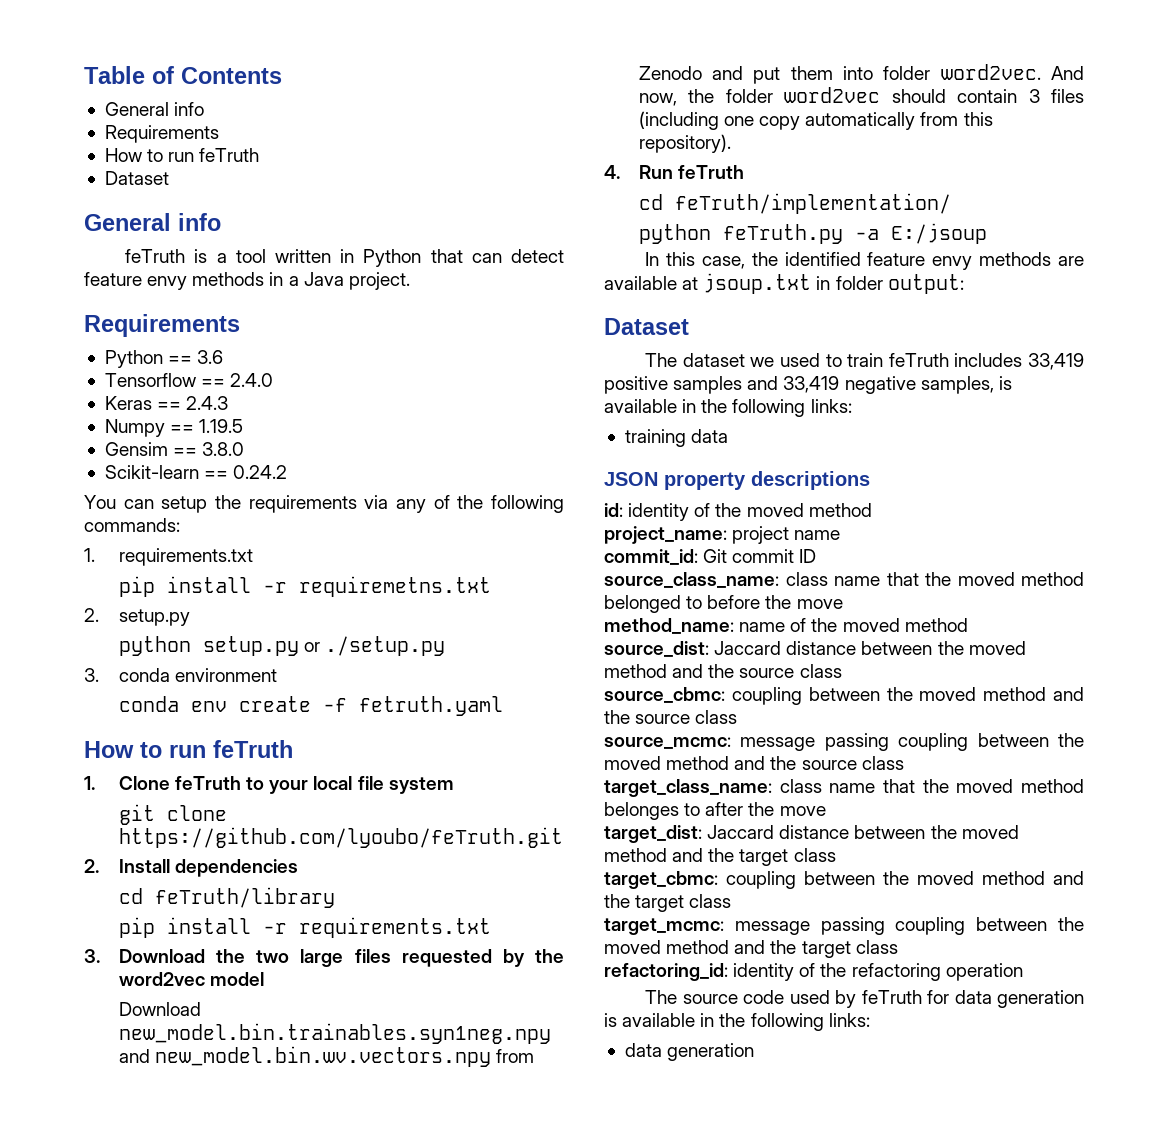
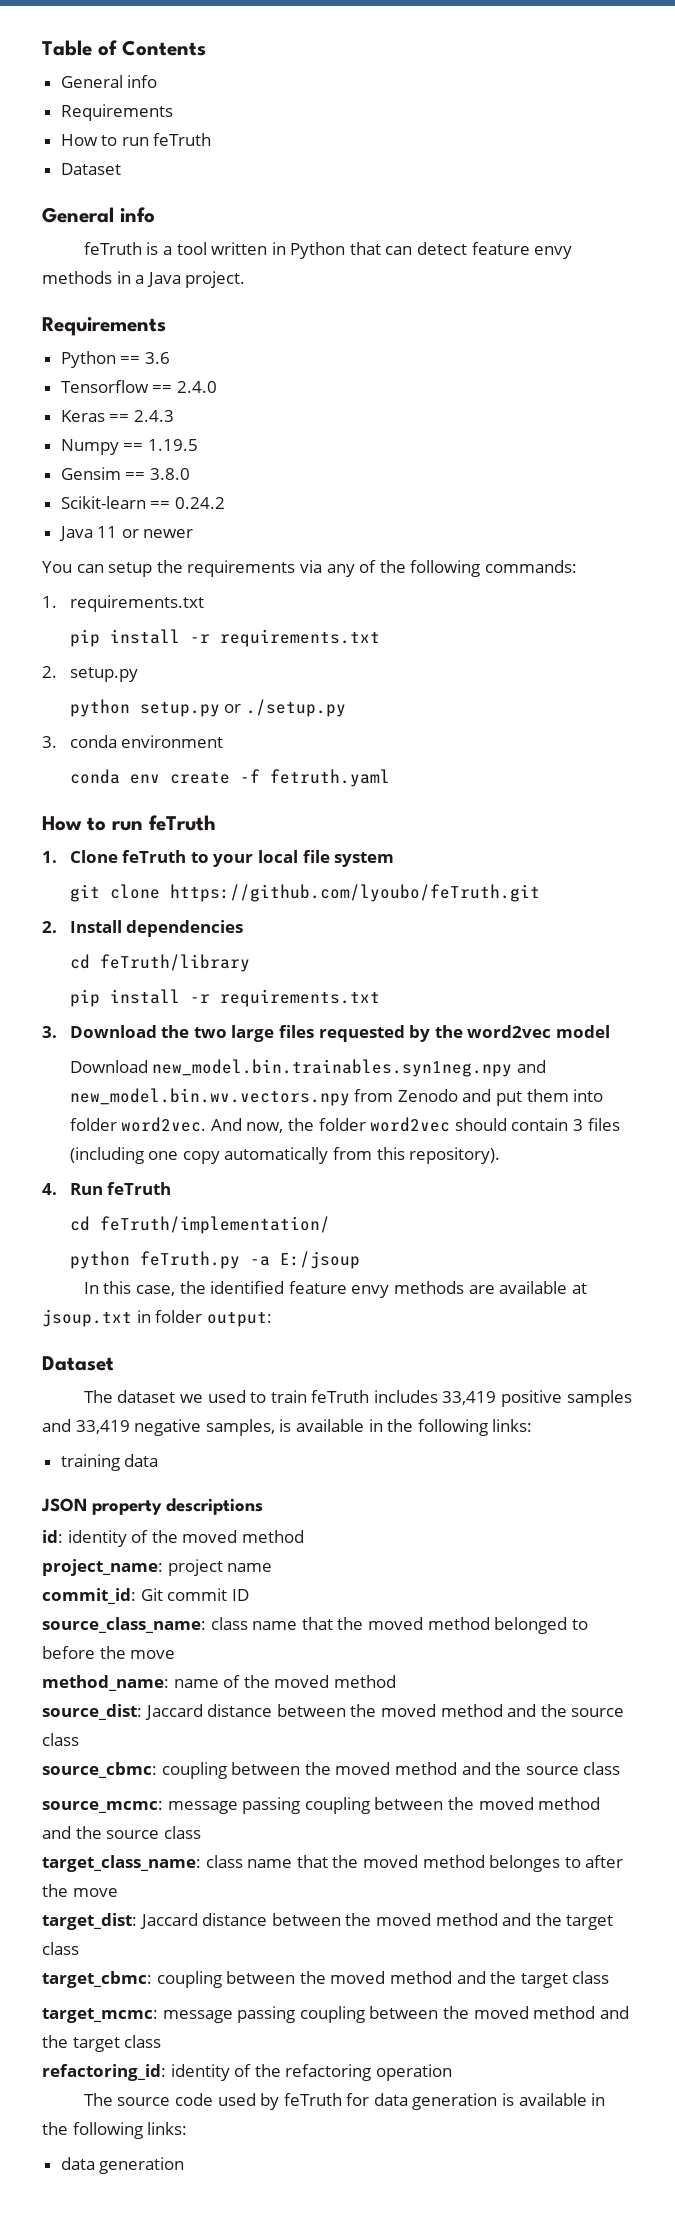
+ Java 11 or newer
  1. requirements.txt
- pip install -r requiremetns.txt
+ pip install -r requirements.txt

